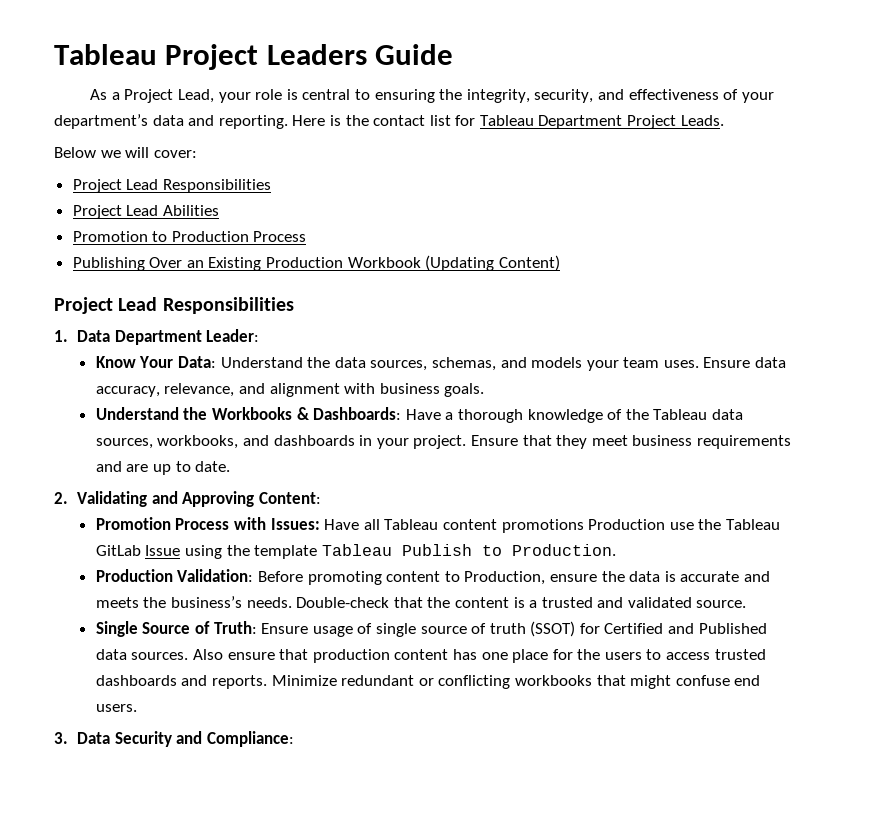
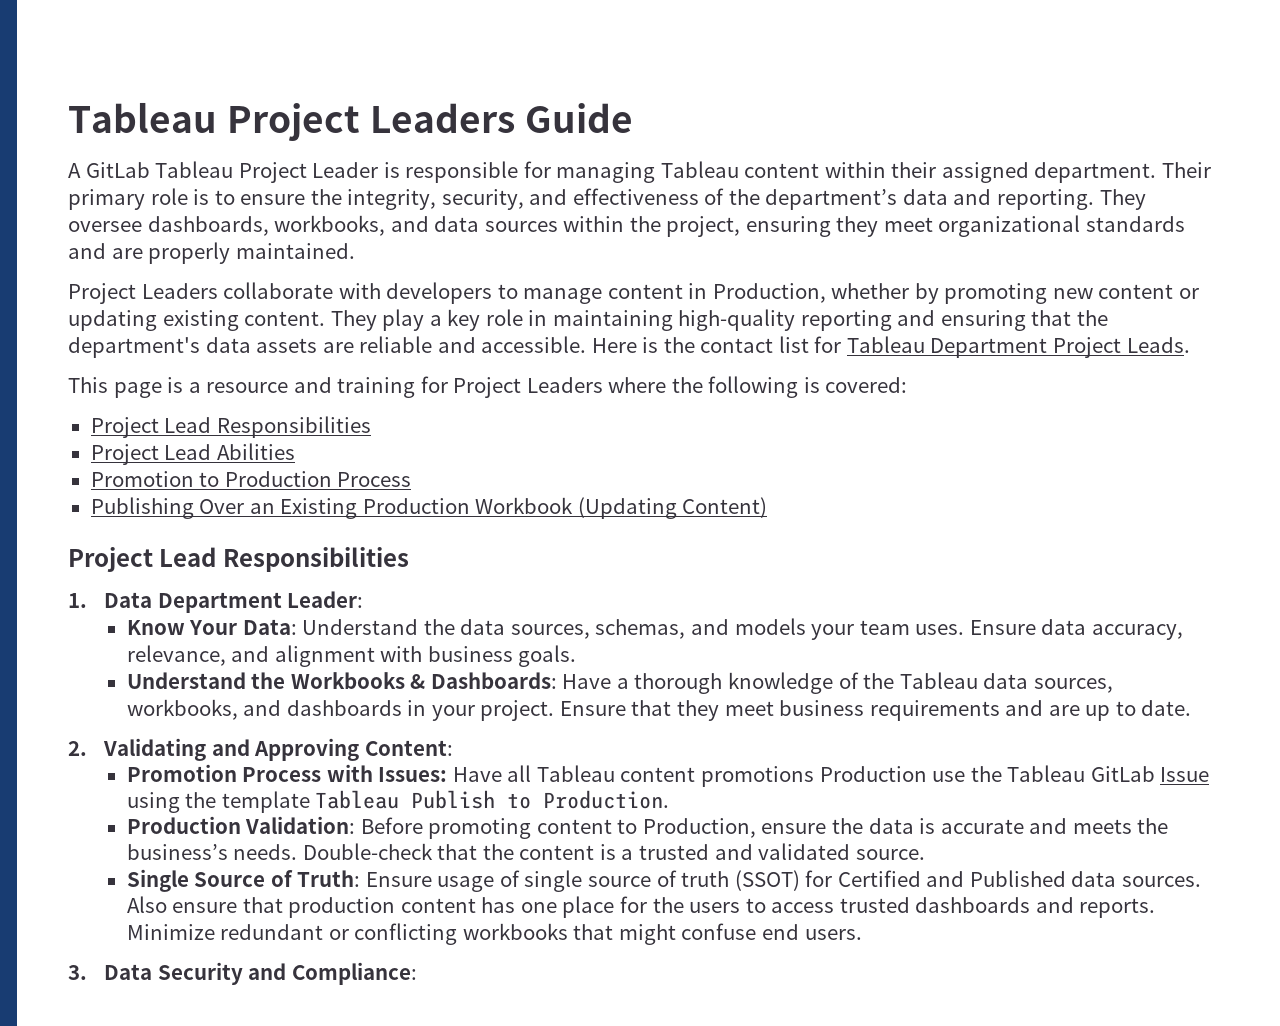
- As a Project Lead, your role is central to ensuring the integrity, security, and effectiveness of your department’s data and reporting.
+ A GitLab Tableau Project Leader is responsible for managing Tableau content within their assigned department. Their primary role is to ensure the integrity, security, and effectiveness of the department’s data and reporting.
+ They oversee dashboards, workbooks, and data sources within the project, ensuring they meet organizational standards and are properly maintained.
+ Project Leaders collaborate with developers to manage content in Production, whether by promoting new content or updating existing content. They play a key role in maintaining high-quality reporting and ensuring that the department's data assets are reliable and accessible.
- Below we will cover:
+ This page is a resource and training for Project Leaders where the following is covered:

